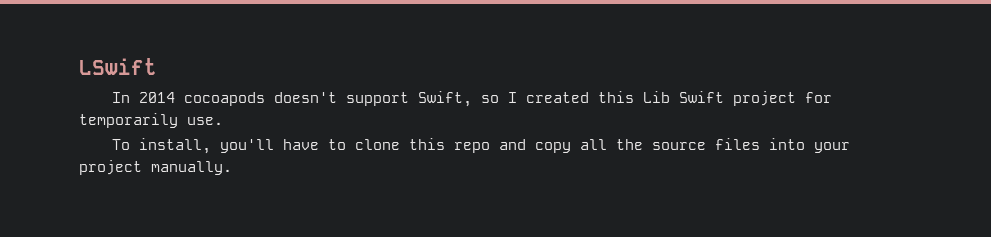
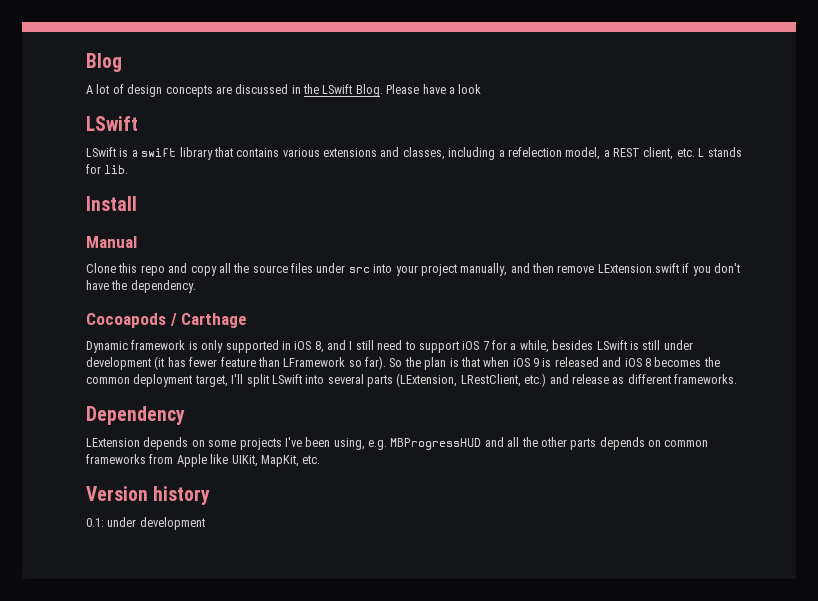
+ Blog
+ A lot of design concepts are discussed in the LSwift Blog. Please have a look
  LSwift
- In 2014 cocoapods doesn't support Swift, so I created this Lib Swift project for temporarily use.
- To install, you'll have to clone this repo and copy all the source files into your project manually.
+ LSwift is a swift library that contains various extensions and classes, including a refelection model, a REST client, etc. L stands for lib.
+ Install
+ Manual
+ Clone this repo and copy all the source files under src into your project manually, and then remove LExtension.swift if you don't have the dependency.
+ Cocoapods / Carthage
+ Dynamic framework is only supported in iOS 8, and I still need to support iOS 7 for a while, besides LSwift is still under development (it has fewer feature than LFramework so far). So the plan is that when iOS 9 is released and iOS 8 becomes the common deployment target, I'll split LSwift into several parts (LExtension, LRestClient, etc.) and release as different frameworks.
+ Dependency
+ LExtension depends on some projects I've been using, e.g. MBProgressHUD and all the other parts depends on common frameworks from Apple like UIKit, MapKit, etc.
+ Version history
+ 0.1: under development

